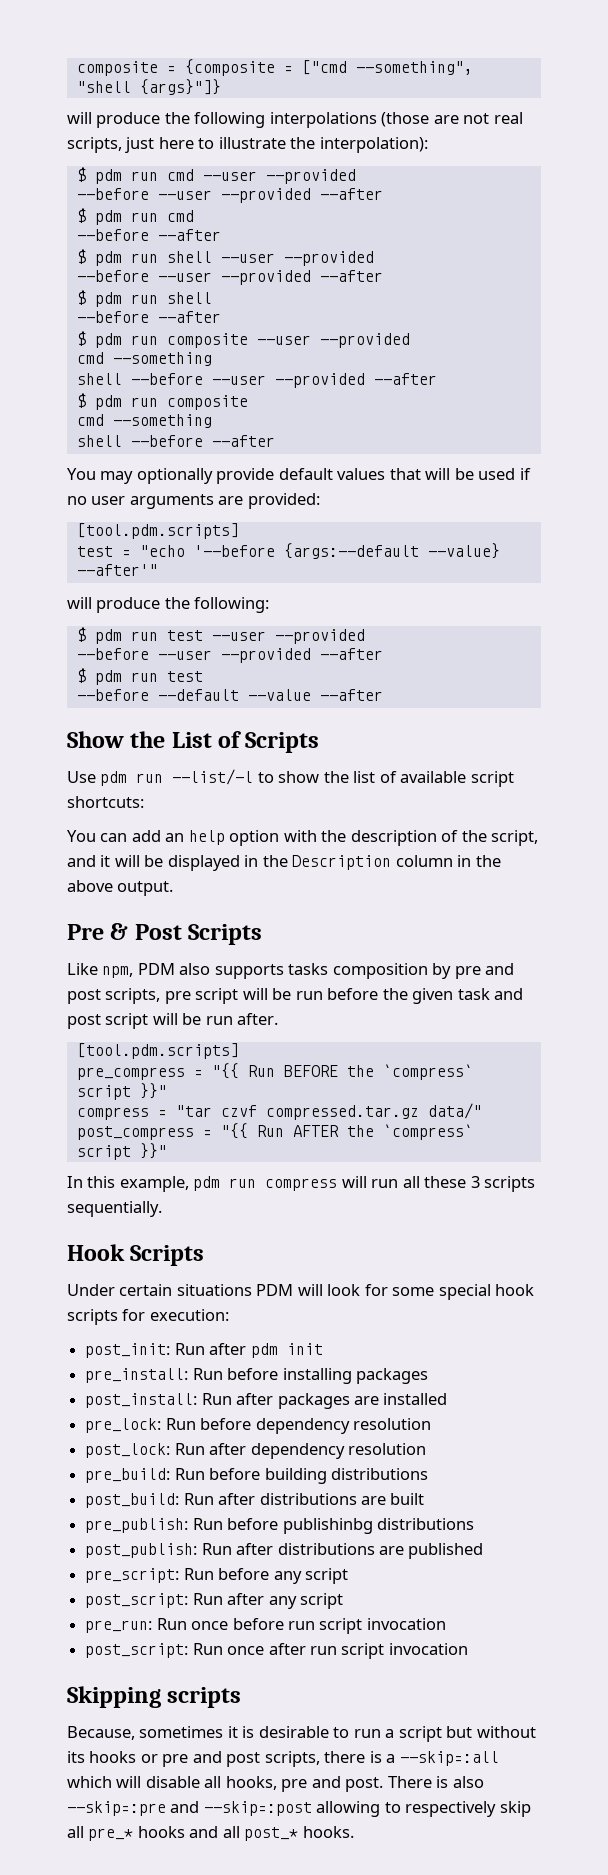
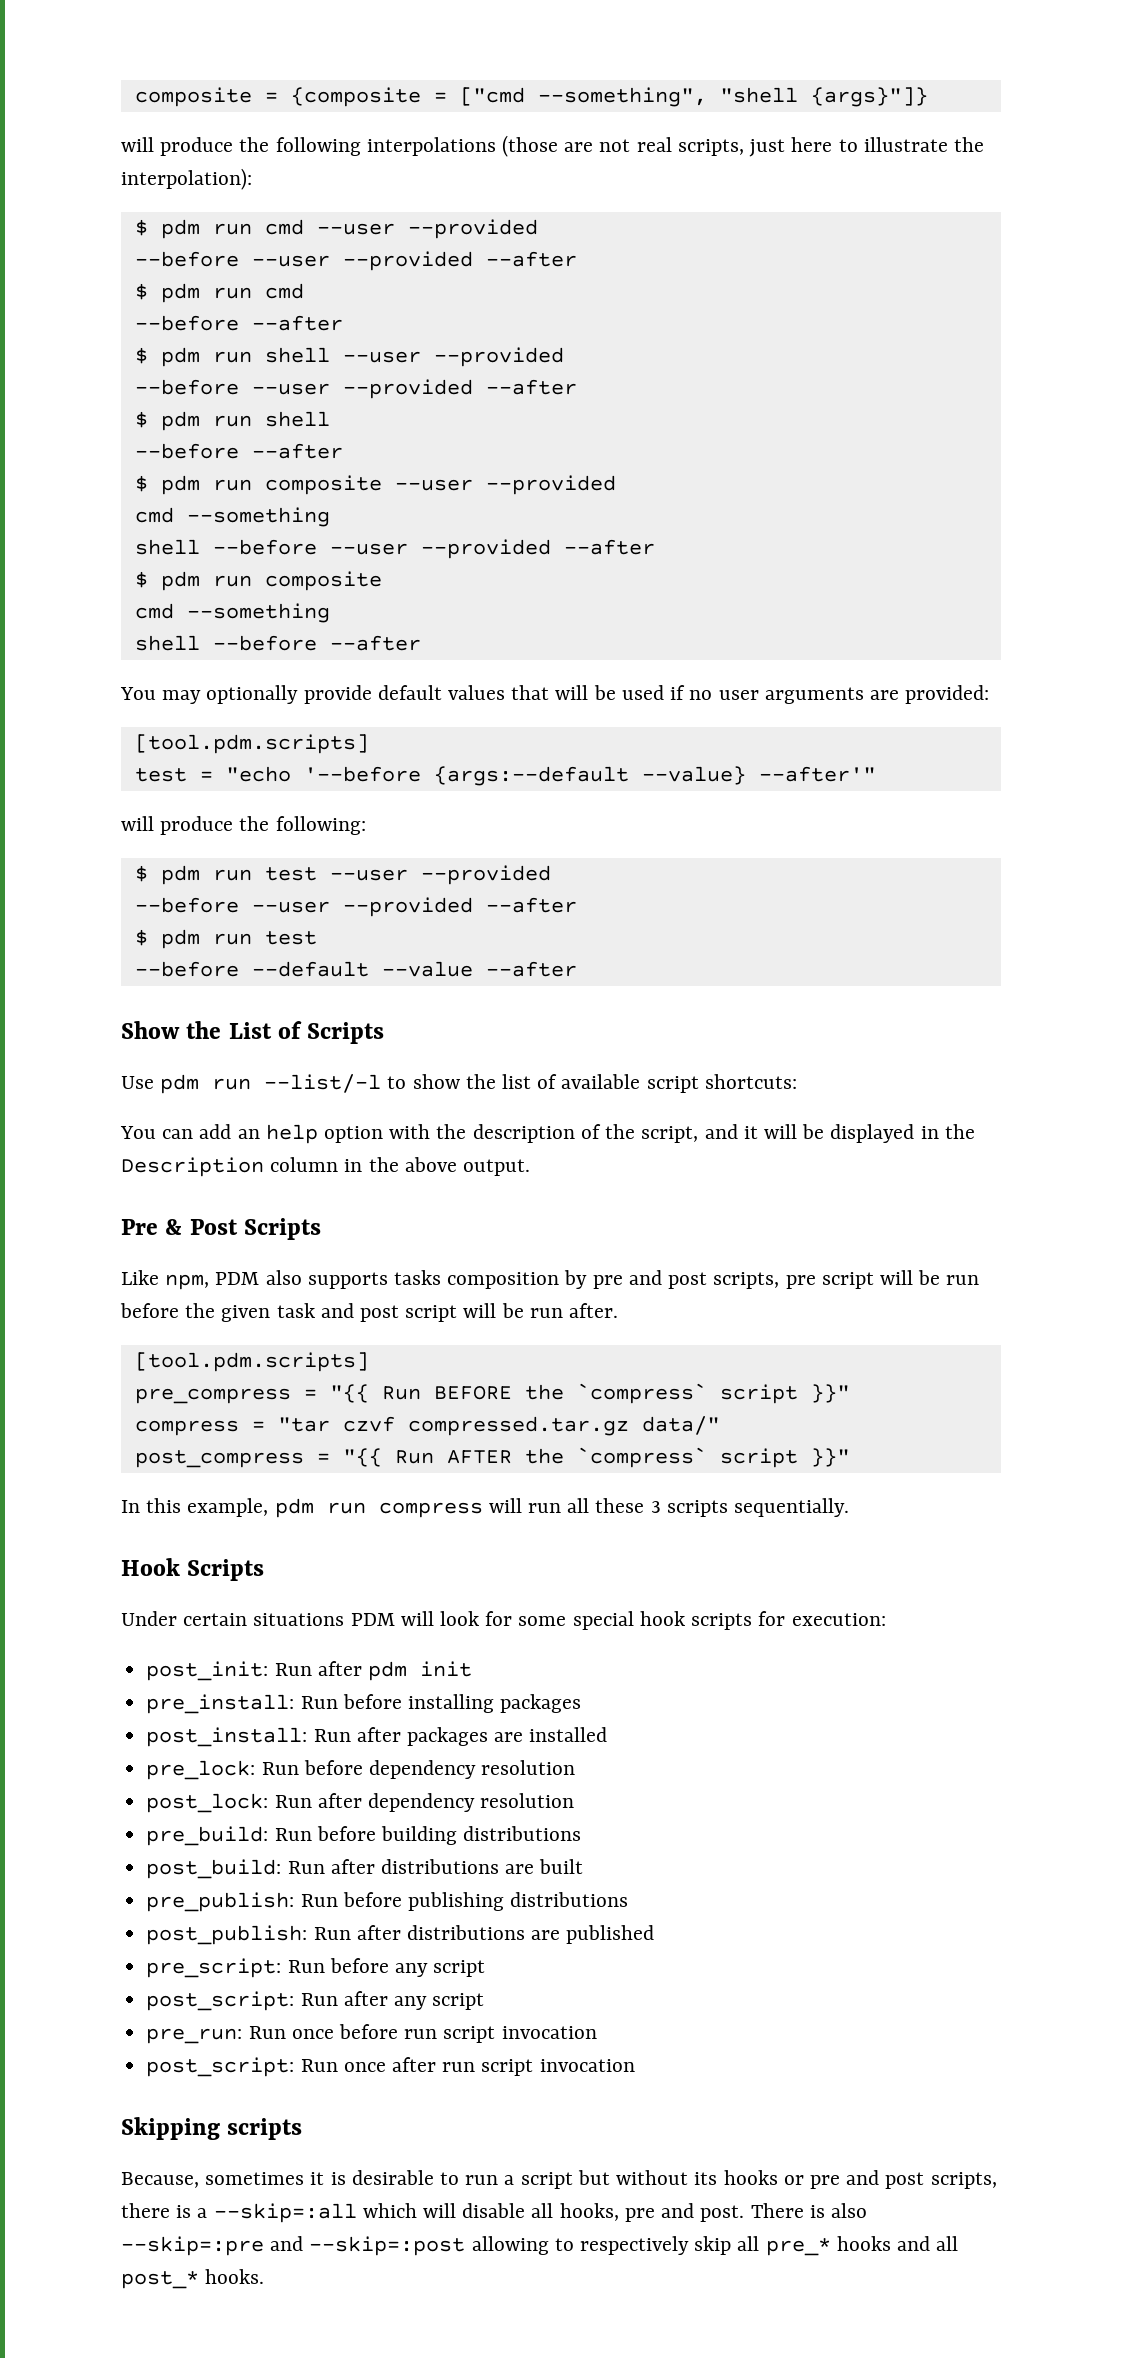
- pre_publish: Run before publishinbg distributions
+ pre_publish: Run before publishing distributions

